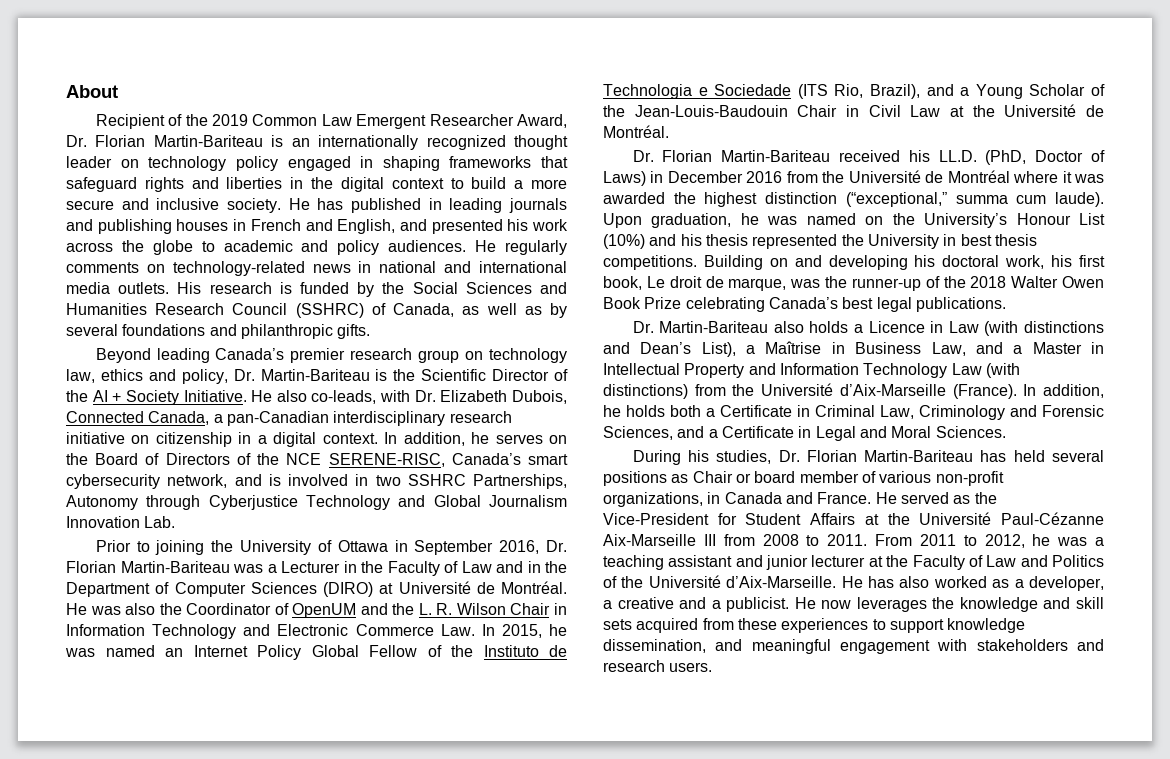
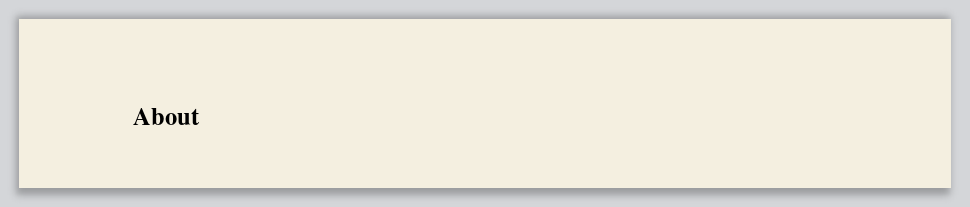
- Recipient of the 2019 Common Law Emergent Researcher Award, Dr. Florian Martin-Bariteau is an internationally recognized thought leader on technology policy engaged in shaping frameworks that safeguard rights and liberties in the digital context to build a more secure and inclusive society. He has published in leading journals and publishing houses in French and English, and presented his work across the globe to academic and policy audiences. He regularly comments on technology-related news in national and international media outlets. His research is funded by the Social Sciences and Humanities Research Council (SSHRC) of Canada, as well as by several foundations and philanthropic gifts.
- Beyond leading Canada’s premier research group on technology law, ethics and policy, Dr. Martin-Bariteau is the Scientific Director of the AI + Society Initiative. He also co-leads, with Dr. Elizabeth Dubois, Connected Canada, a pan-Canadian interdisciplinary research initiative on citizenship in a digital context. In addition, he serves on the Board of Directors of the NCE SERENE-RISC, Canada’s smart cybersecurity network, and is involved in two SSHRC Partnerships, Autonomy through Cyberjustice Technology and Global Journalism Innovation Lab.
- Prior to joining the University of Ottawa in September 2016, Dr. Florian Martin-Bariteau was a Lecturer in the Faculty of Law and in the Department of Computer Sciences (DIRO) at Université de Montréal. He was also the Coordinator of OpenUM and the L. R. Wilson Chair in Information Technology and Electronic Commerce Law. In 2015, he was named an Internet Policy Global Fellow of the Instituto de Technologia e Sociedade (ITS Rio, Brazil), and a Young Scholar of the Jean-Louis-Baudouin Chair in Civil Law at the Université de Montréal.
- Dr. Florian Martin-Bariteau received his LL.D. (PhD, Doctor of Laws) in December 2016 from the Université de Montréal where it was awarded the highest distinction (“exceptional,” summa cum laude). Upon graduation, he was named on the University’s Honour List (10%) and his thesis represented the University in best thesis competitions. Building on and developing his doctoral work, his first book, Le droit de marque, was the runner-up of the 2018 Walter Owen Book Prize celebrating Canada’s best legal publications.
- Dr. Martin-Bariteau also holds a Licence in Law (with distinctions and Dean’s List), a Maîtrise in Business Law, and a Master in Intellectual Property and Information Technology Law (with distinctions) from the Université d’Aix-Marseille (France). In addition, he holds both a Certificate in Criminal Law, Criminology and Forensic Sciences, and a Certificate in Legal and Moral Sciences.
- During his studies, Dr. Florian Martin-Bariteau has held several positions as Chair or board member of various non-profit organizations, in Canada and France. He served as the Vice-President for Student Affairs at the Université Paul-Cézanne Aix-Marseille III from 2008 to 2011. From 2011 to 2012, he was a teaching assistant and junior lecturer at the Faculty of Law and Politics of the Université d’Aix-Marseille. He has also worked as a developer, a creative and a publicist. He now leverages the knowledge and skill sets acquired from these experiences to support knowledge dissemination, and meaningful engagement with stakeholders and research users.

